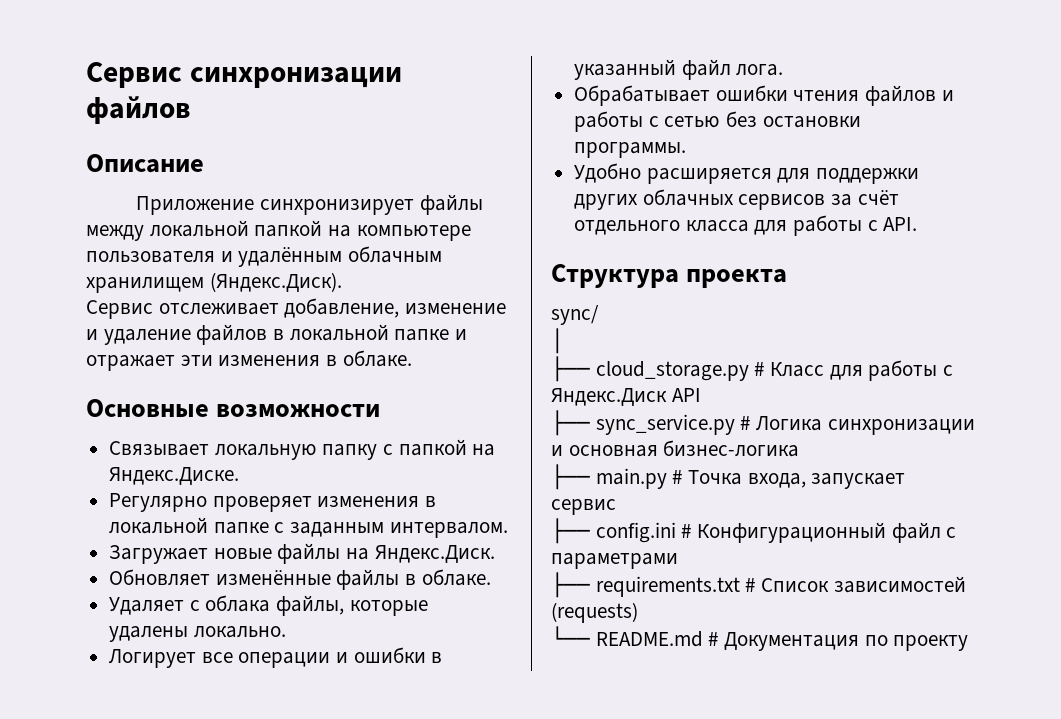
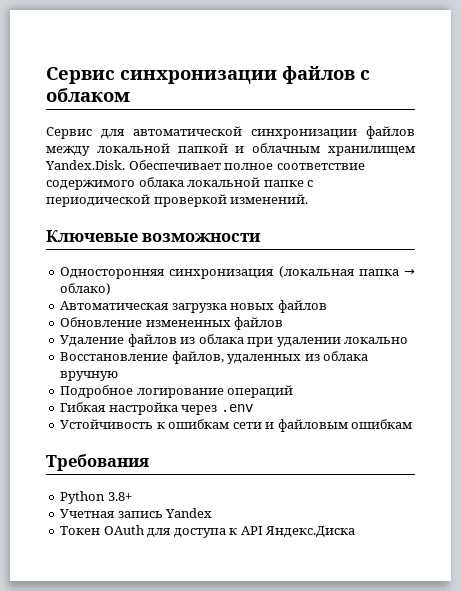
- Сервис синхронизации файлов
- Описание
- Приложение синхронизирует файлы между локальной папкой на компьютере пользователя и удалённым облачным хранилищем (Яндекс.Диск).
- Сервис отслеживает добавление, изменение и удаление файлов в локальной папке и отражает эти изменения в облаке.
- Основные возможности
- Связывает локальную папку с папкой на Яндекс.Диске.
- Регулярно проверяет изменения в локальной папке с заданным интервалом.
- Загружает новые файлы на Яндекс.Диск.
- Обновляет изменённые файлы в облаке.
- Удаляет с облака файлы, которые удалены локально.
- Логирует все операции и ошибки в указанный файл лога.
- Обрабатывает ошибки чтения файлов и работы с сетью без остановки программы.
- Удобно расширяется для поддержки других облачных сервисов за счёт отдельного класса для работы с API.
- Структура проекта
- sync/
- │
- ├── cloud_storage.py # Класс для работы с Яндекс.Диск API
- ├── sync_service.py # Логика синхронизации и основная бизнес-логика
- ├── main.py # Точка входа, запускает сервис
- ├── config.ini # Конфигурационный файл с параметрами
- ├── requirements.txt # Список зависимостей (requests)
- └── README.md # Документация по проекту
+ Сервис синхронизации файлов с облаком
+ Сервис для автоматической синхронизации файлов между локальной папкой и облачным хранилищем Yandex.Disk. Обеспечивает полное соответствие содержимого облака локальной папке с периодической проверкой изменений.
+ Ключевые возможности
+ Односторонняя синхронизация (локальная папка → облако)
+ Автоматическая загрузка новых файлов
+ Обновление измененных файлов
+ Удаление файлов из облака при удалении локально
+ Восстановление файлов, удаленных из облака вручную
+ Подробное логирование операций
+ Гибкая настройка через .env
+ Устойчивость к ошибкам сети и файловым ошибкам
+ Требования
+ Python 3.8+
+ Учетная запись Yandex
+ Токен OAuth для доступа к API Яндекс.Диска

